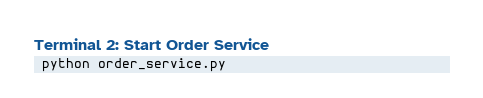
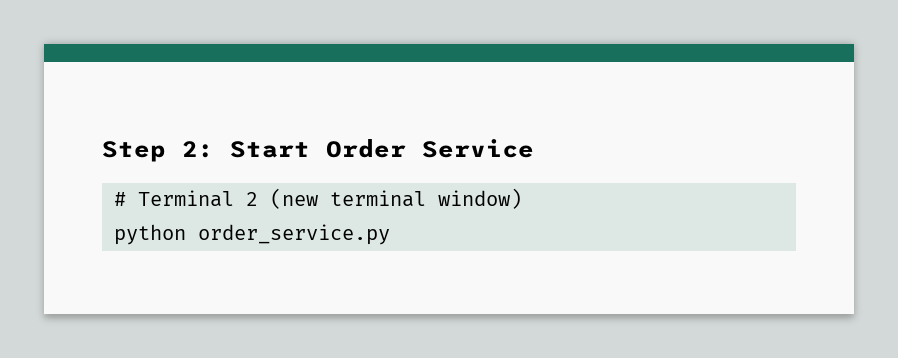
- Terminal 2: Start Order Service
+ Step 2: Start Order Service
+ # Terminal 2 (new terminal window)

